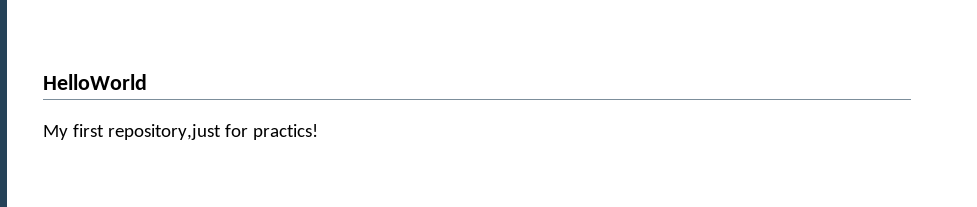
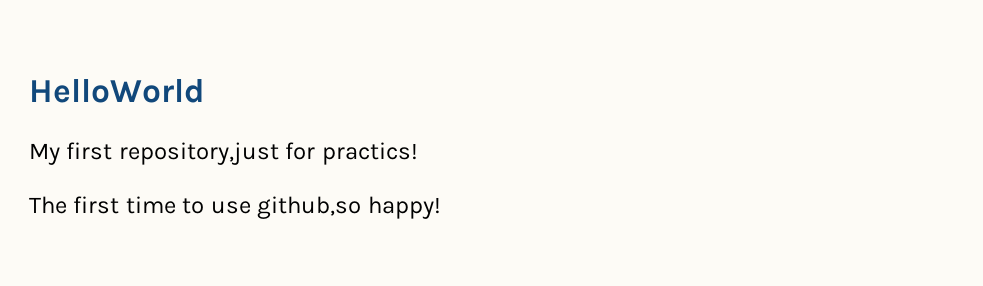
+ The first time to use github,so happy!

